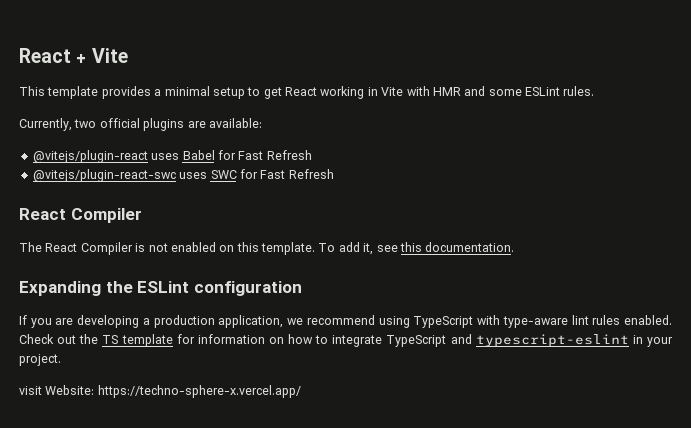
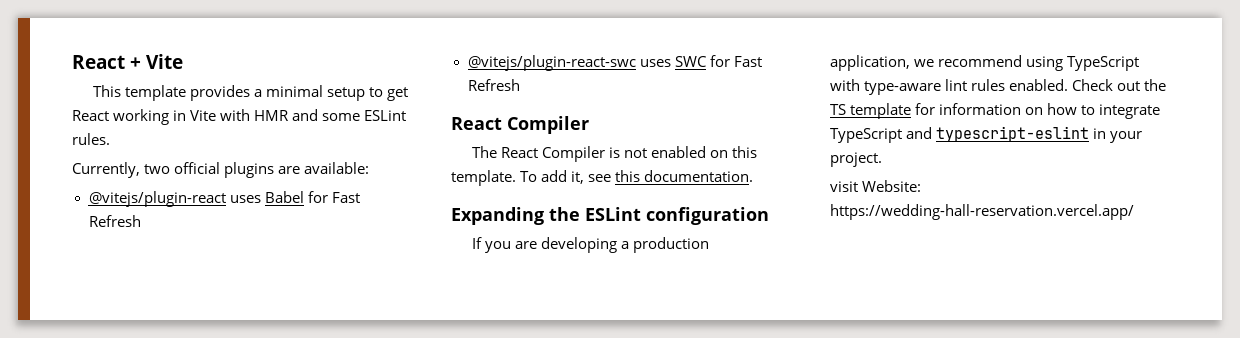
- visit Website: https://techno-sphere-x.vercel.app/
+ visit Website: https://wedding-hall-reservation.vercel.app/

